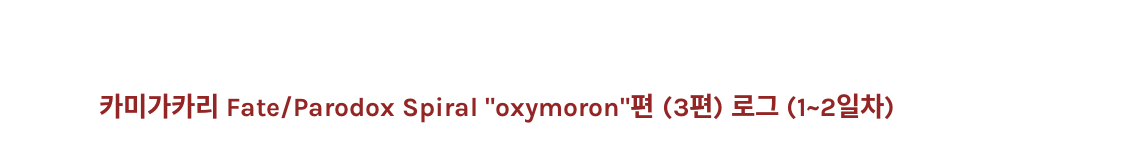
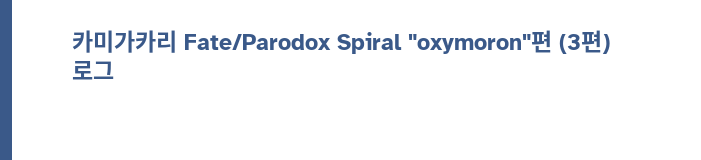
- 카미가카리 Fate/Parodox Spiral "oxymoron"편 (3편) 로그 (1~2일차)
+ 카미가카리 Fate/Parodox Spiral "oxymoron"편 (3편) 로그

